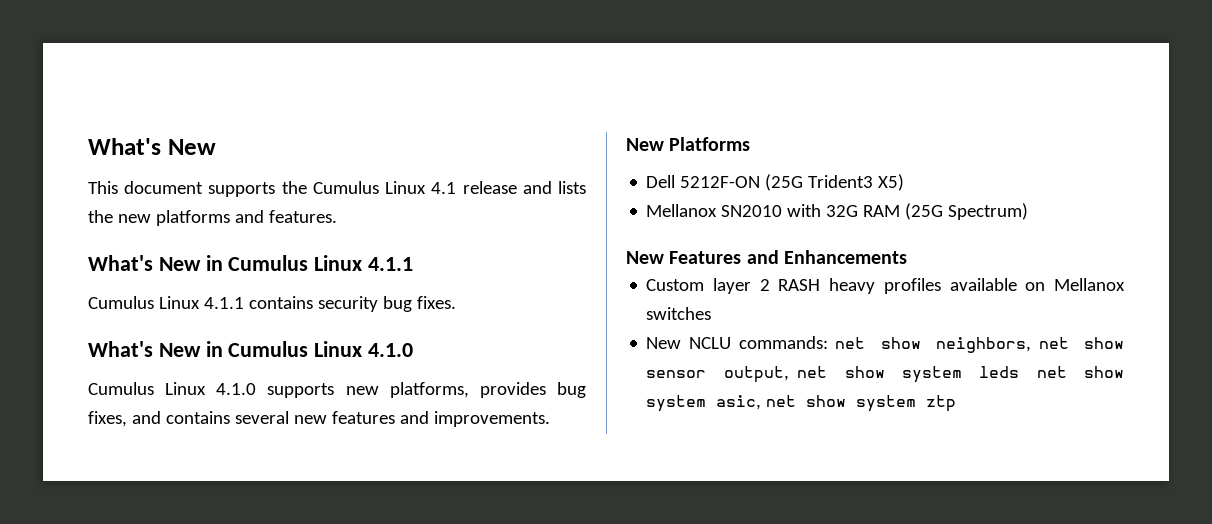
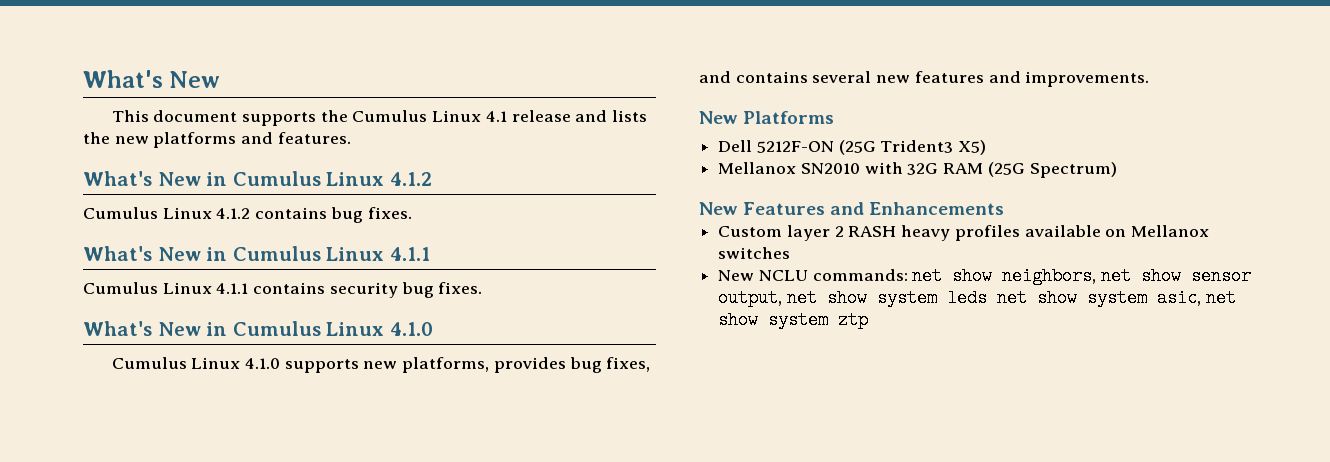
+ What's New in Cumulus Linux 4.1.2
+ Cumulus Linux 4.1.2 contains bug fixes.

